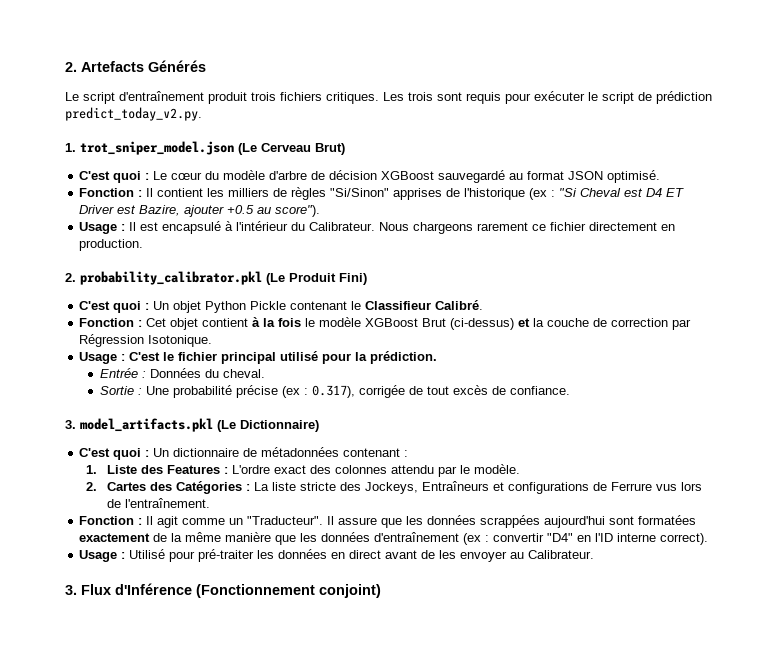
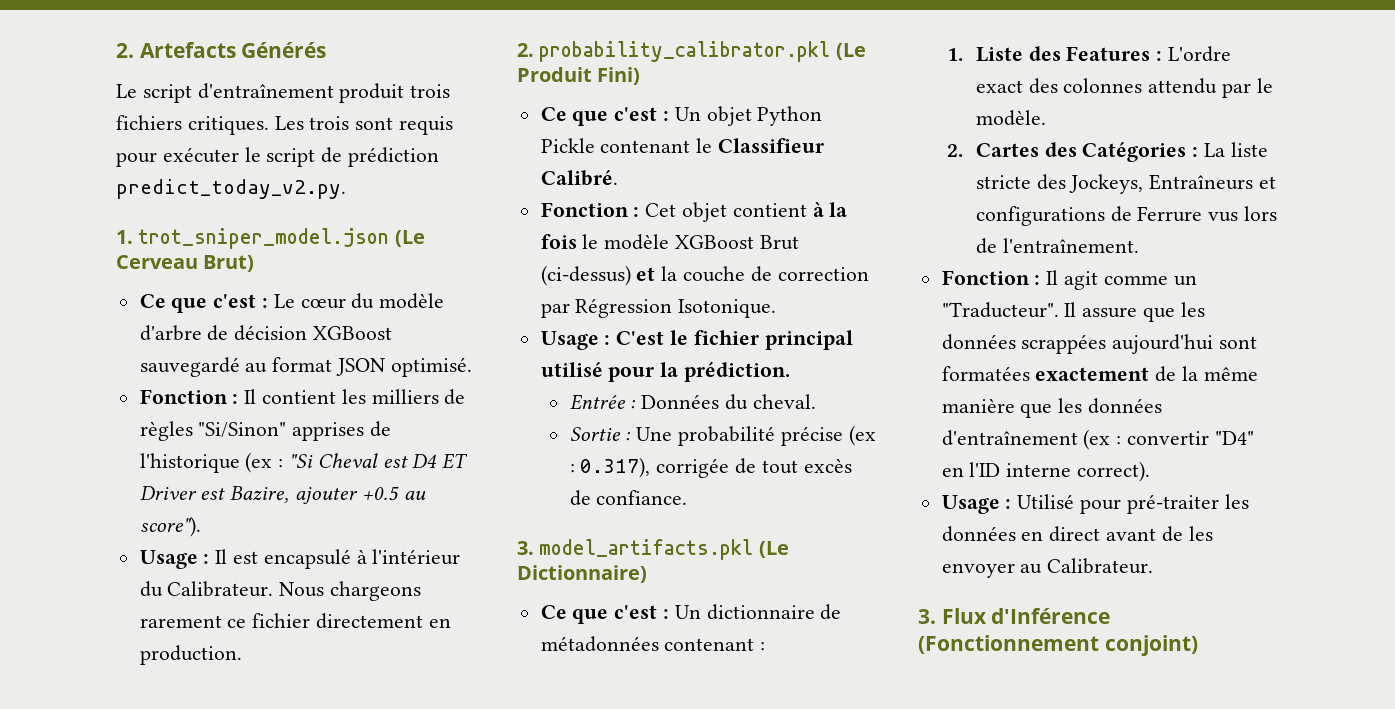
- C'est quoi : Le cœur du modèle d'arbre de décision XGBoost sauvegardé au format JSON optimisé.
+ Ce que c'est : Le cœur du modèle d'arbre de décision XGBoost sauvegardé au format JSON optimisé.
- C'est quoi : Un objet Python Pickle contenant le Classifieur Calibré.
+ Ce que c'est : Un objet Python Pickle contenant le Classifieur Calibré.
- C'est quoi : Un dictionnaire de métadonnées contenant :
+ Ce que c'est : Un dictionnaire de métadonnées contenant :

